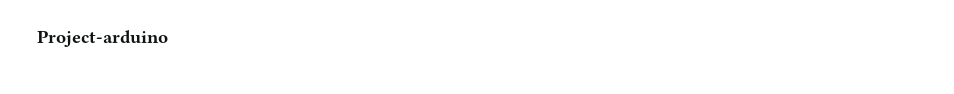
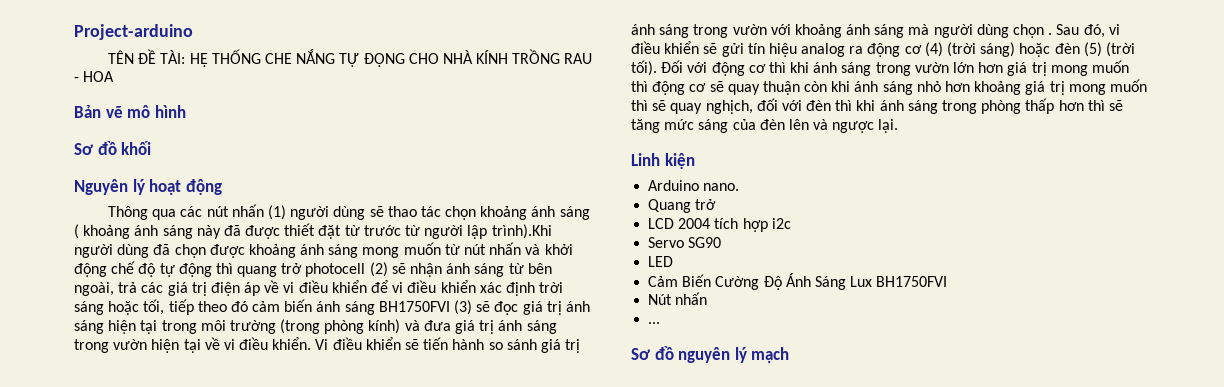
+ TÊN ĐỀ TÀI: HỆ THỐNG CHE NẮNG TỰ ĐỘNG CHO NHÀ KÍNH TRỒNG RAU - HOA
+ Bản vẽ mô hình
+ Sơ đồ khối
+ Nguyên lý hoạt động
+ Thông qua các nút nhấn (1) người dùng sẽ thao tác chọn khoảng ánh sáng ( khoảng ánh sáng này đã được thiết đặt từ trước từ người lập trình).Khi người dùng đã chọn được khoảng ánh sáng mong muốn từ nút nhấn và khởi động chế độ tự động thì quang trở photocell (2) sẽ nhận ánh sáng từ bên ngoài, trả các giá trị điện áp về vi điều khiển để vi điều khiển xác định trời sáng hoặc tối, tiếp theo đó cảm biến ánh sáng BH1750FVI (3) sẽ đọc giá trị ánh sáng hiện tại trong môi trường (trong phòng kính) và đưa giá trị ánh sáng trong vườn hiện tại về vi điều khiển. Vi điều khiển sẽ tiến hành so sánh giá trị ánh sáng trong vườn với khoảng ánh sáng mà người dùng chọn . Sau đó, vi điều khiển sẽ gửi tín hiệu analog ra động cơ (4) (trời sáng) hoặc đèn (5) (trời tối). Đối với động cơ thì khi ánh sáng trong vườn lớn hơn giá trị mong muốn thì động cơ sẽ quay thuận còn khi ánh sáng nhỏ hơn khoảng giá trị mong muốn thì sẽ quay nghịch, đối với đèn thì khi ánh sáng trong phòng thấp hơn thì sẽ tăng mức sáng của đèn lên và ngược lại.
+ Linh kiện
+ Arduino nano.
+ Quang trở
+ LCD 2004 tích hợp i2c
+ Servo SG90
+ LED
+ Cảm Biến Cường Độ Ánh Sáng Lux BH1750FVI
+ Nút nhấn
+ ...
+ Sơ đồ nguyên lý mạch

